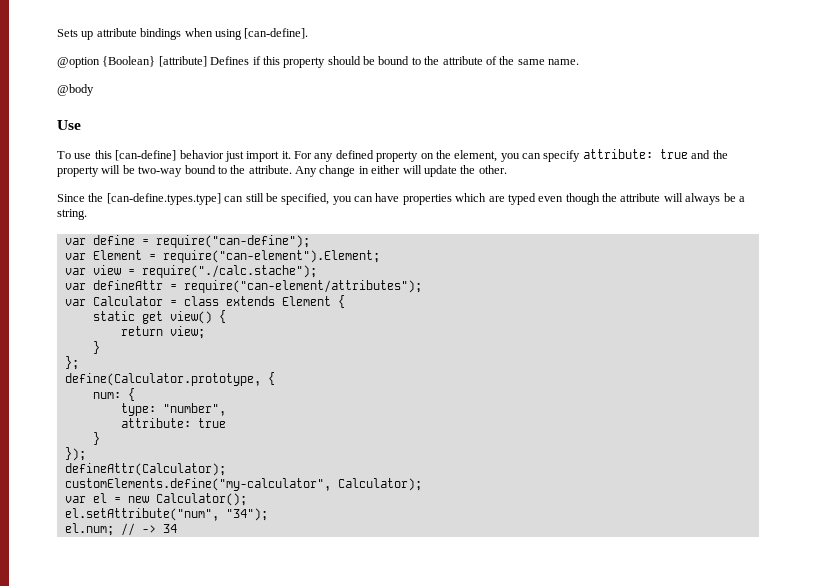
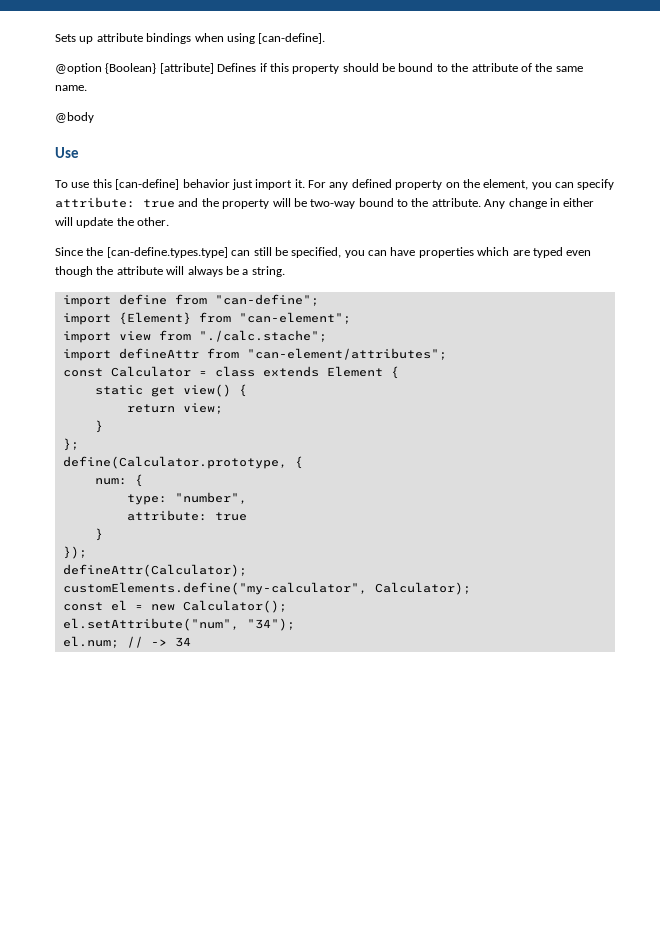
- var define = require("can-define");
- var Element = require("can-element").Element;
- var view = require("./calc.stache");
- var defineAttr = require("can-element/attributes");
- var Calculator = class extends Element {
+ import define from "can-define";
+ import {Element} from "can-element";
+ import view from "./calc.stache";
+ import defineAttr from "can-element/attributes";
+ const Calculator = class extends Element {
- var el = new Calculator();
+ const el = new Calculator();

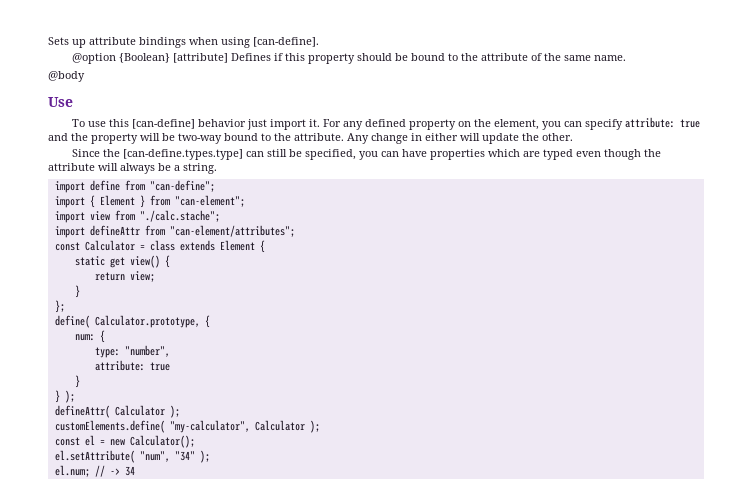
- import {Element} from "can-element";
+ import { Element } from "can-element";
- define(Calculator.prototype, {
+ define( Calculator.prototype, {
- });
- defineAttr(Calculator);
- customElements.define("my-calculator", Calculator);
+ } );
+ defineAttr( Calculator );
+ customElements.define( "my-calculator", Calculator );
- el.setAttribute("num", "34");
+ el.setAttribute( "num", "34" );

